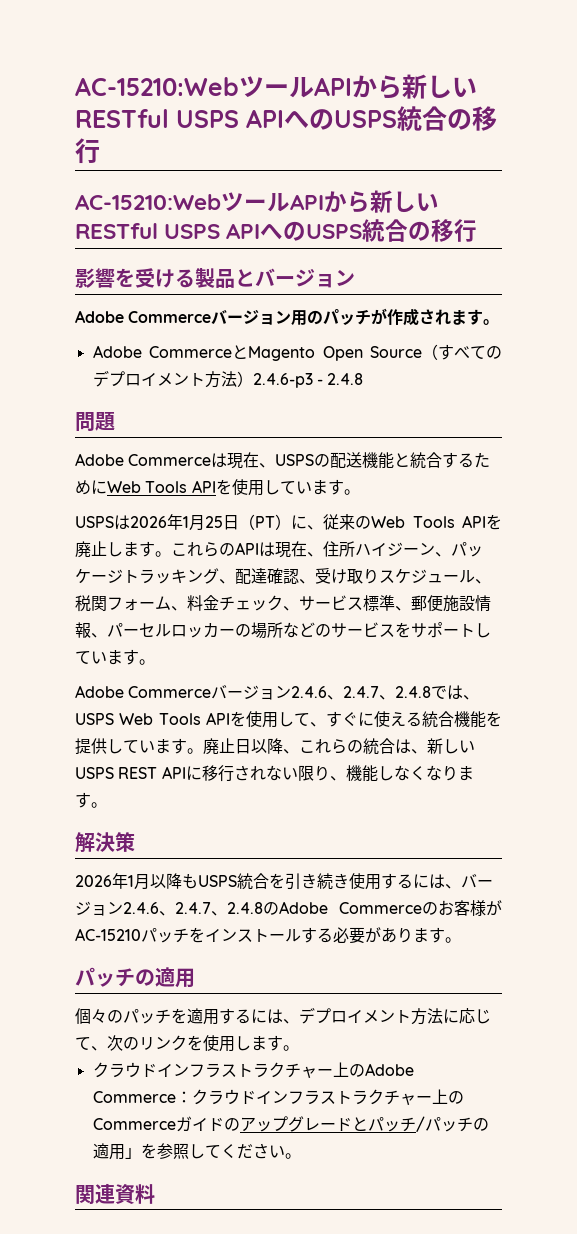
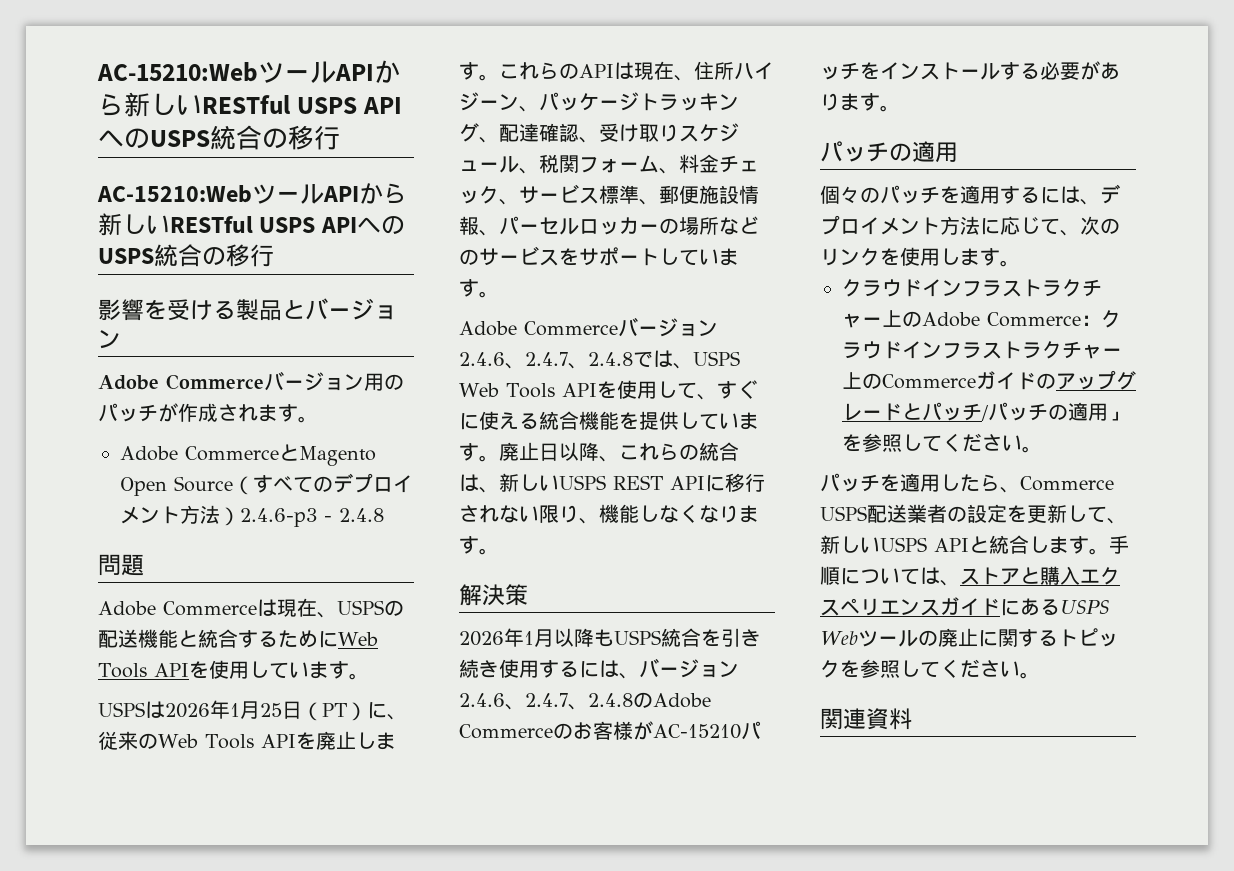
+ パッチを適用したら、Commerce USPS配送業者の設定を更新して、新しいUSPS APIと統合します。手順については、ストアと購入エクスペリエンスガイドにあるUSPS Webツールの廃止に関するトピックを参照してください。

